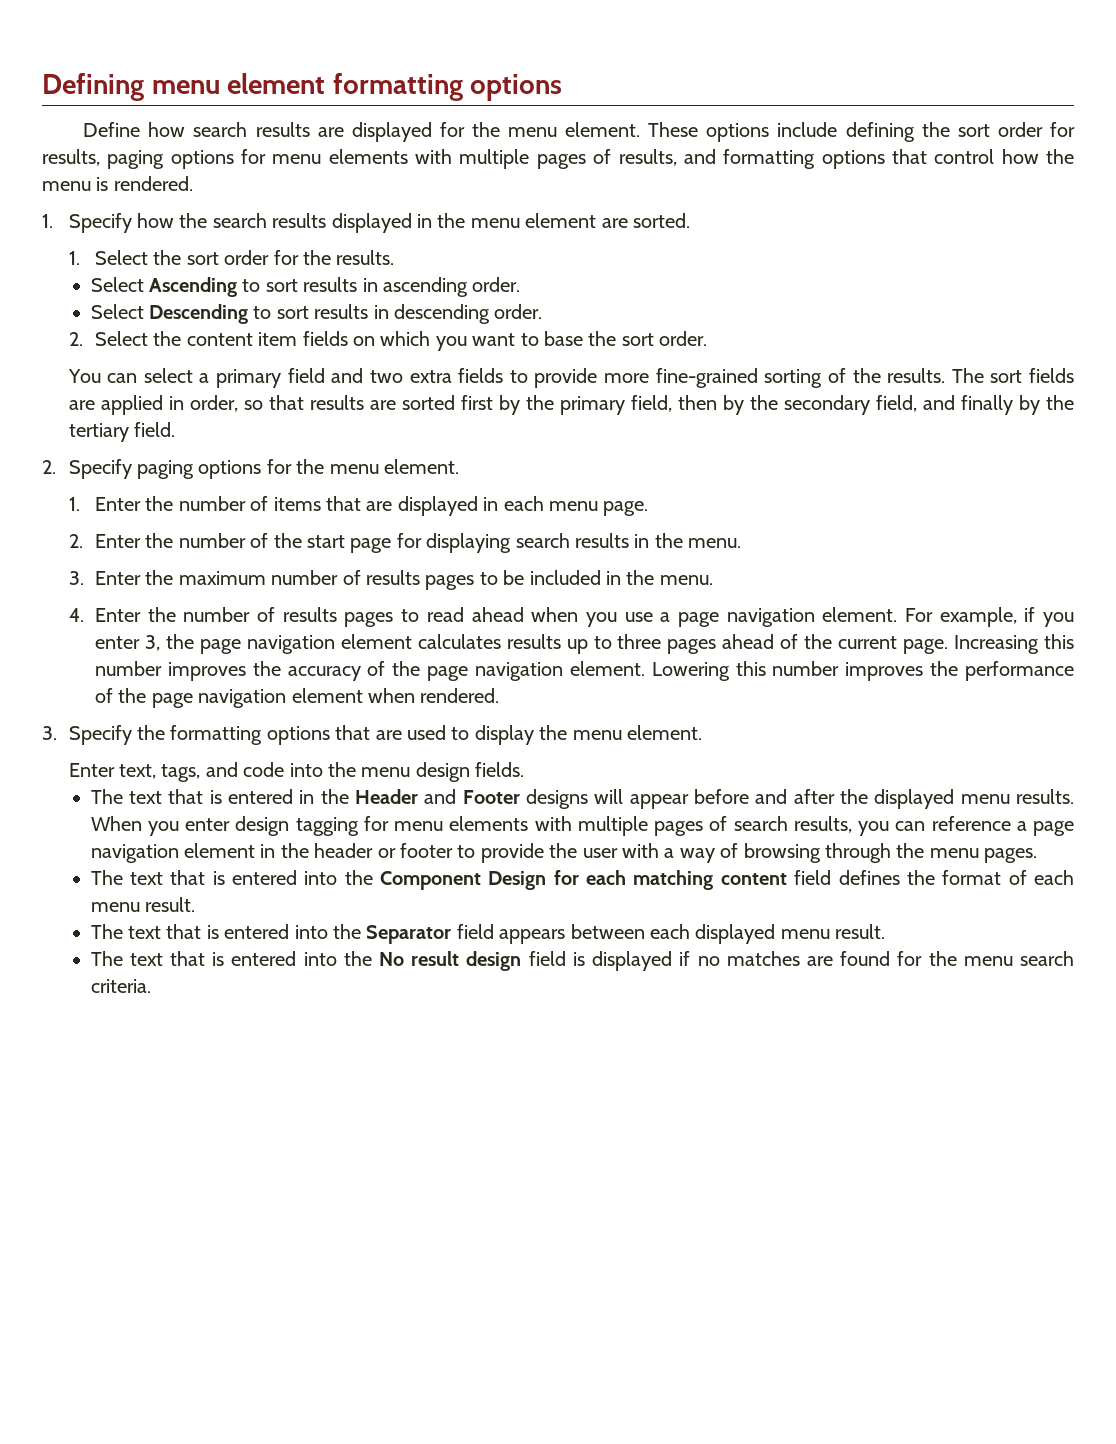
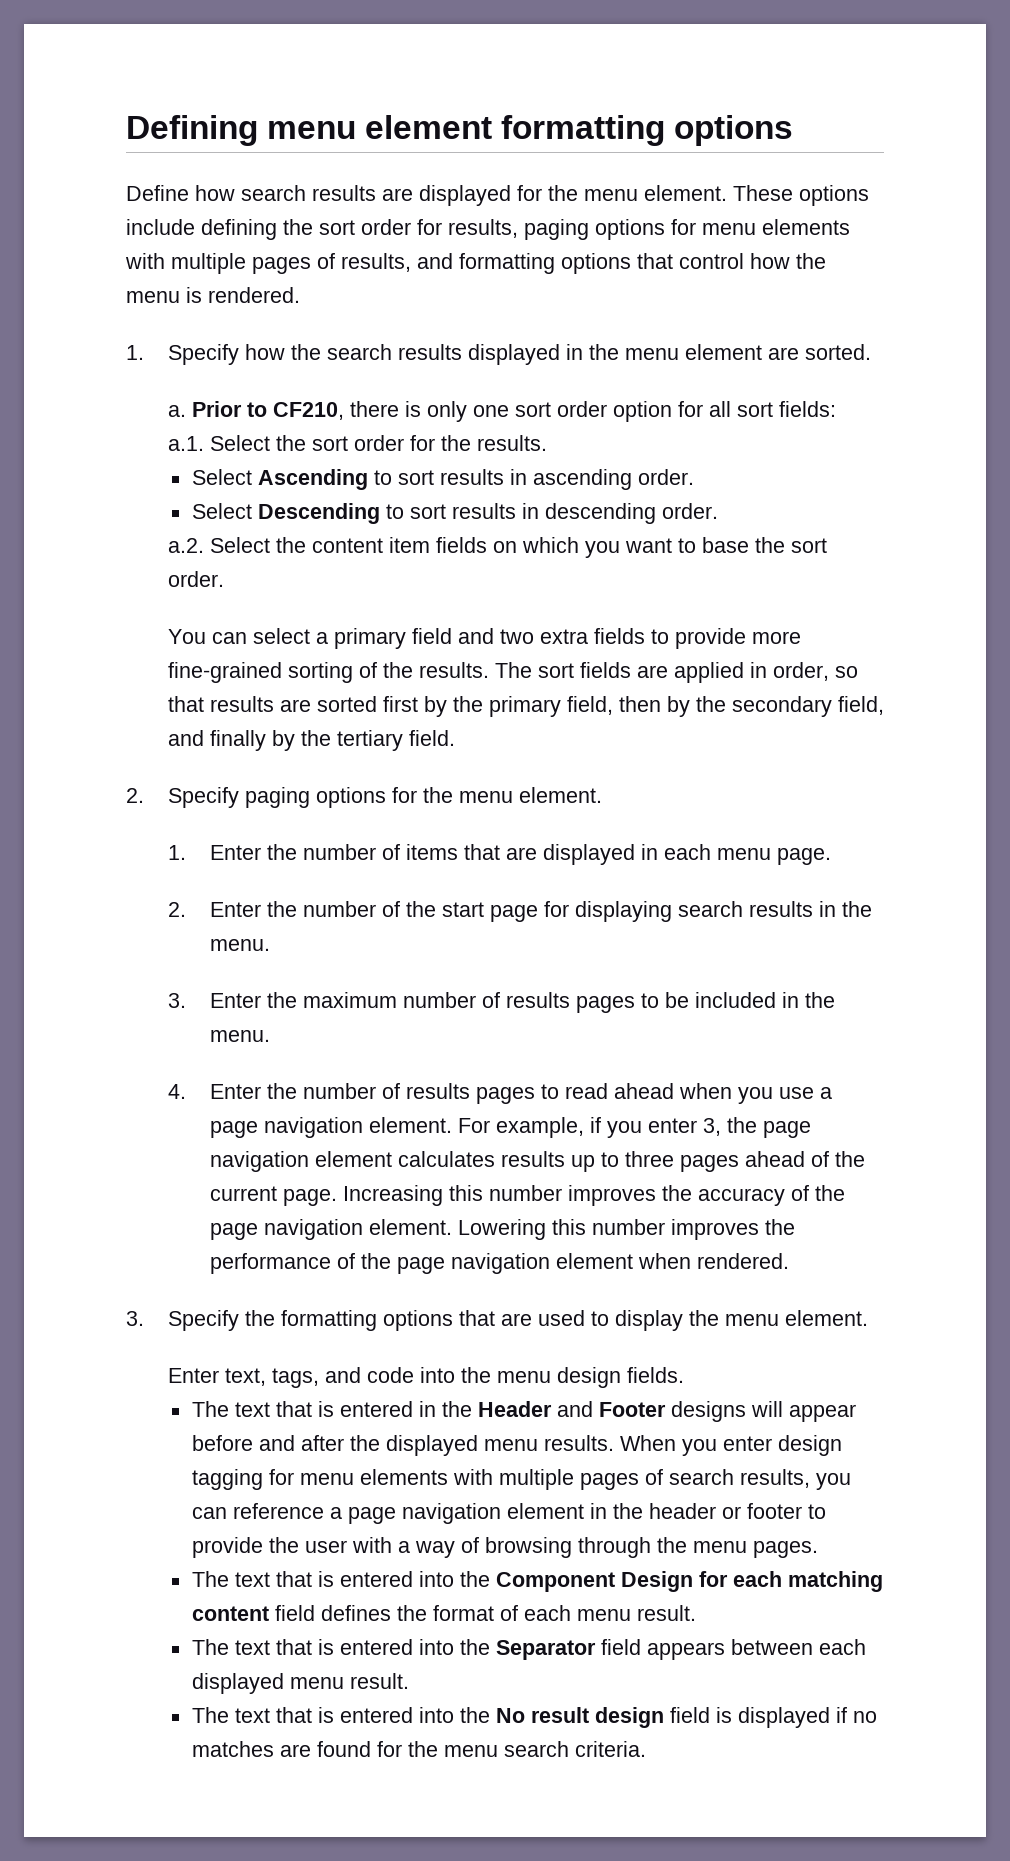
- 1. Select the sort order for the results.
+ a. Prior to CF210, there is only one sort order option for all sort fields:
+ a.1. Select the sort order for the results.
- 2. Select the content item fields on which you want to base the sort order.
+ a.2. Select the content item fields on which you want to base the sort order.

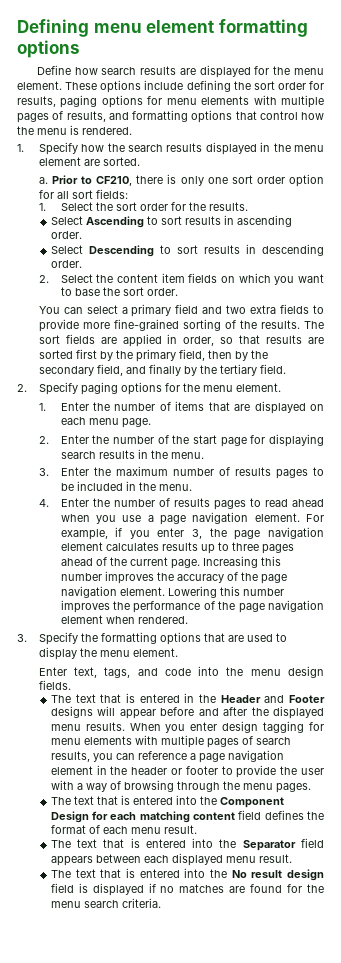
- a.1. Select the sort order for the results.
+ 1. Select the sort order for the results.
- a.2. Select the content item fields on which you want to base the sort order.
+ 2. Select the content item fields on which you want to base the sort order.
- 1. Enter the number of items that are displayed in each menu page.
+ 1. Enter the number of items that are displayed on each menu page.

